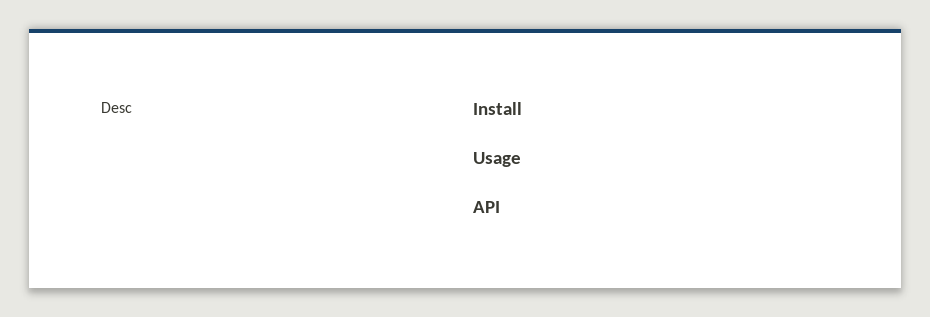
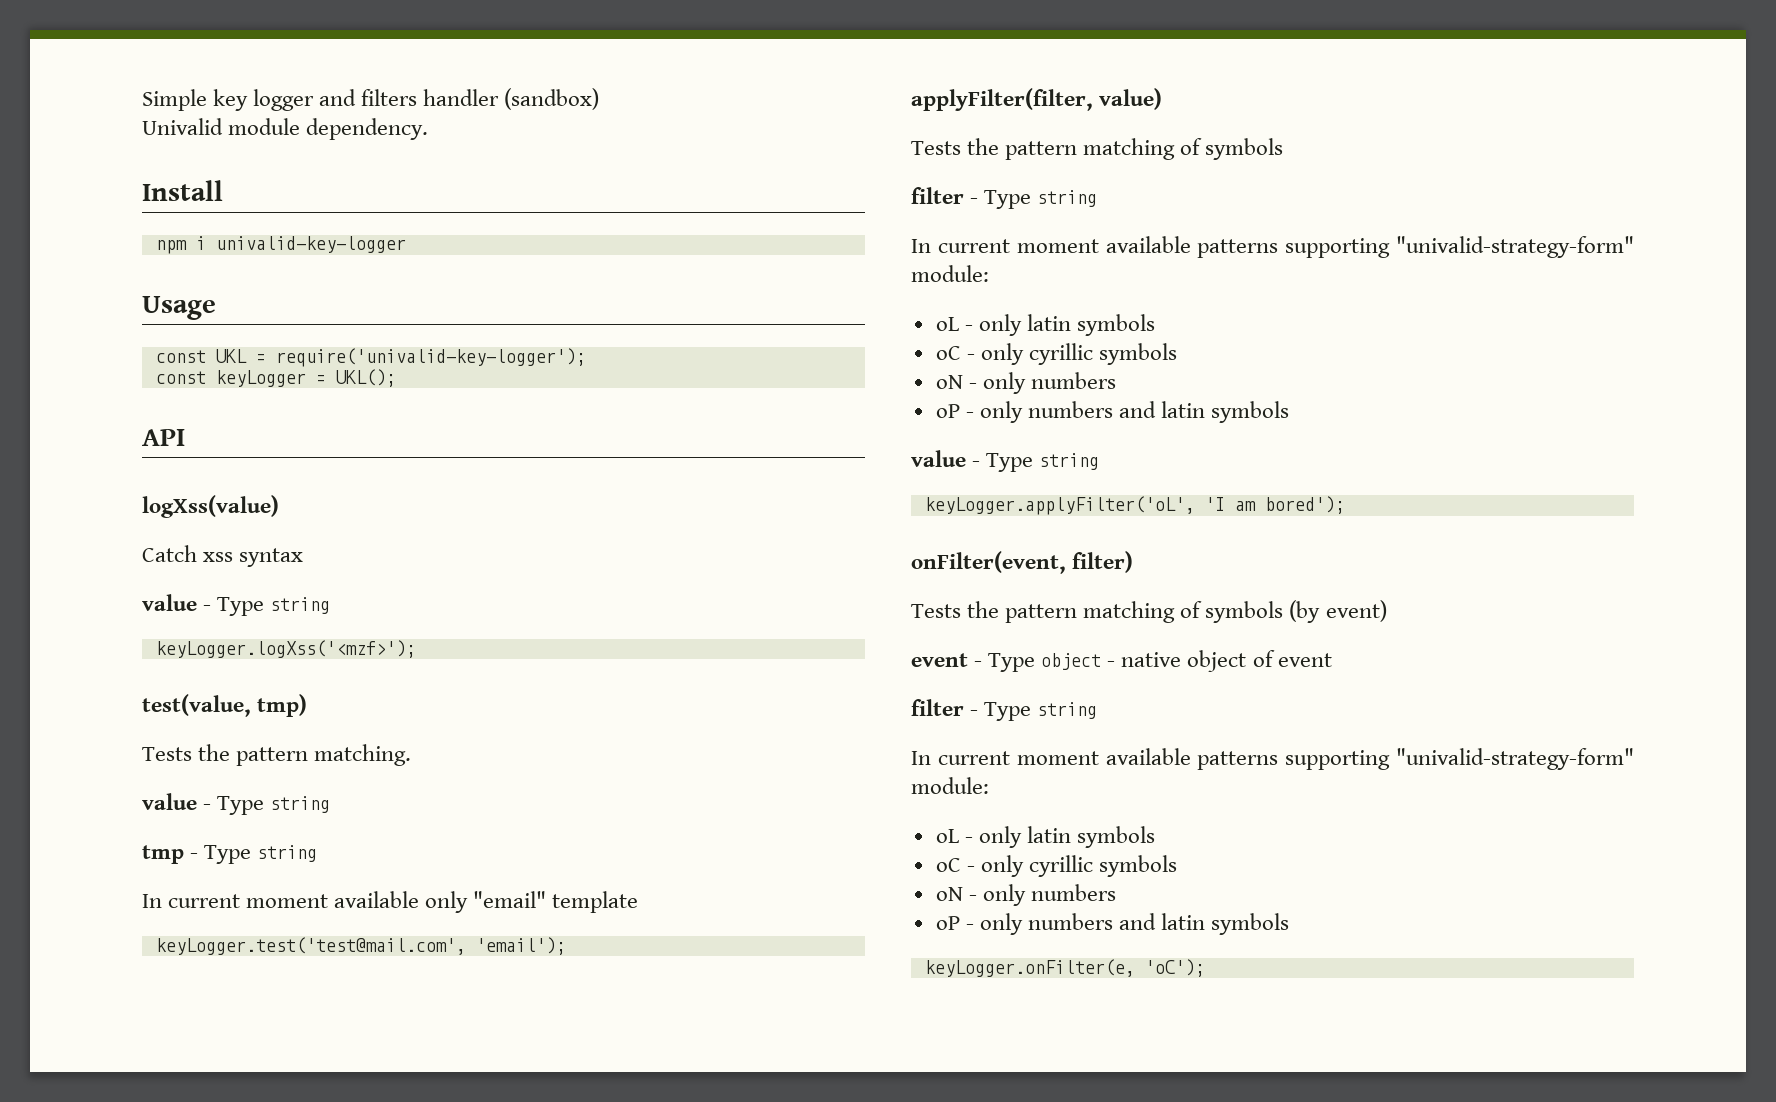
- Desc
+ Simple key logger and filters handler (sandbox)
+ Univalid module dependency.
  Install
+ npm i univalid-key-logger
  Usage
+ const UKL = require('univalid-key-logger');
+ const keyLogger = UKL();
  API
+ logXss(value)
+ Catch xss syntax
+ value - Type string
+ keyLogger.logXss('<mzf>');
+ test(value, tmp)
+ Tests the pattern matching.
+ value - Type string
+ tmp - Type string
+ In current moment available only "email" template
+ keyLogger.test('test@mail.com', 'email');
+ applyFilter(filter, value)
+ Tests the pattern matching of symbols
+ filter - Type string
+ In current moment available patterns supporting "univalid-strategy-form" module:
+ oL - only latin symbols
+ oC - only cyrillic symbols
+ oN - only numbers
+ oP - only numbers and latin symbols
+ value - Type string
+ keyLogger.applyFilter('oL', 'I am bored');
+ onFilter(event, filter)
+ Tests the pattern matching of symbols (by event)
+ event - Type object - native object of event
+ filter - Type string
+ In current moment available patterns supporting "univalid-strategy-form" module:
+ oL - only latin symbols
+ oC - only cyrillic symbols
+ oN - only numbers
+ oP - only numbers and latin symbols
+ keyLogger.onFilter(e, 'oC');

